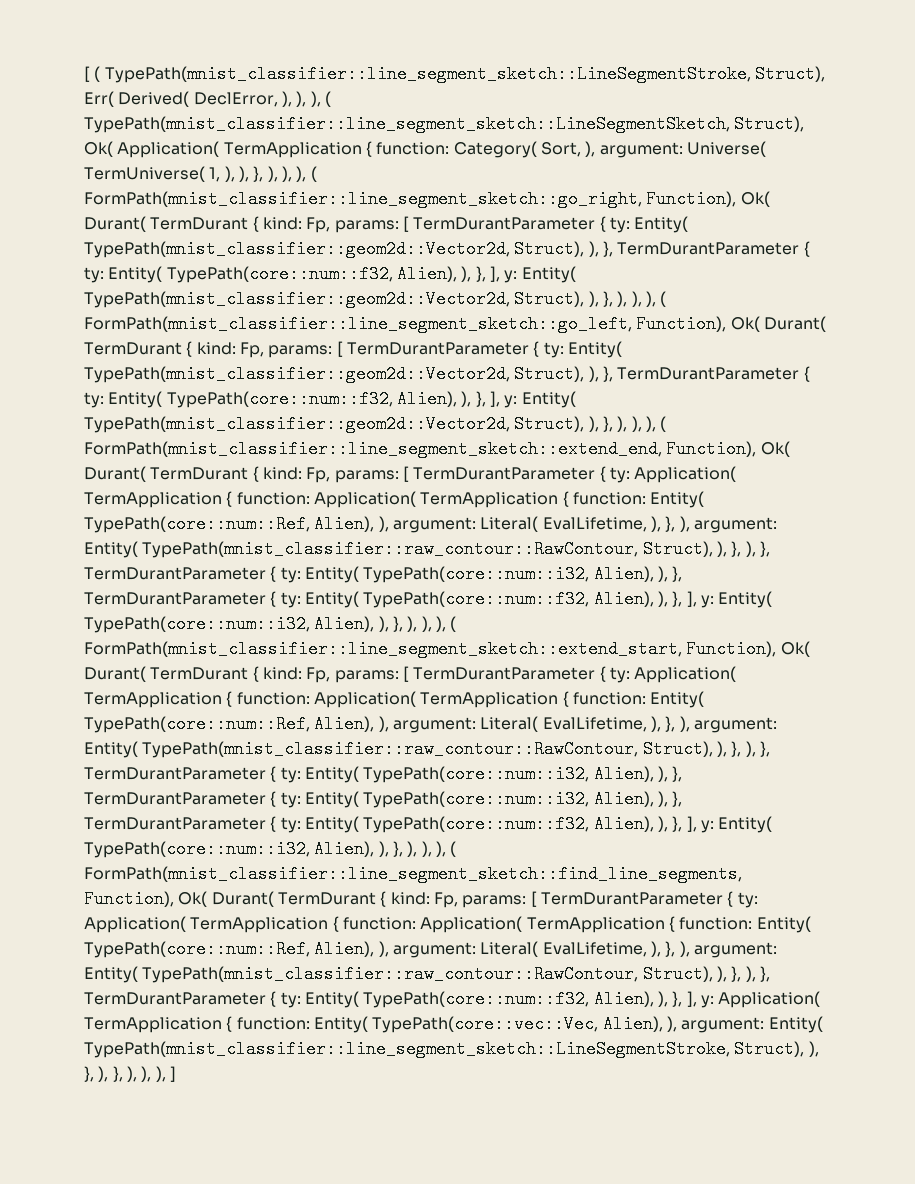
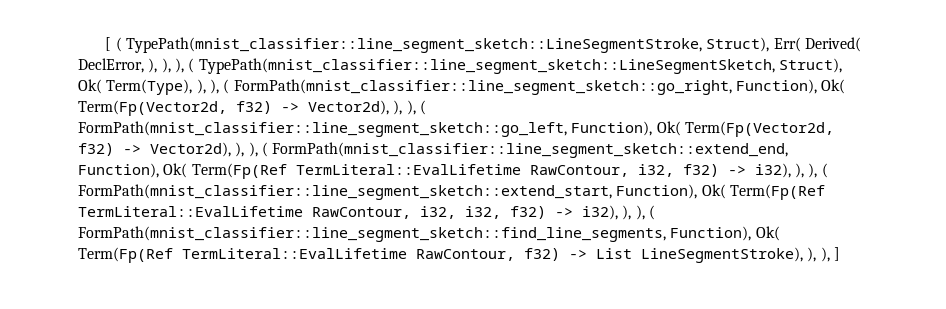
- [ ( TypePath(mnist_classifier::line_segment_sketch::LineSegmentStroke, Struct), Err( Derived( DeclError, ), ), ), ( TypePath(mnist_classifier::line_segment_sketch::LineSegmentSketch, Struct), Ok( Application( TermApplication { function: Category( Sort, ), argument: Universe( TermUniverse( 1, ), ), }, ), ), ), ( FormPath(mnist_classifier::line_segment_sketch::go_right, Function), Ok( Durant( TermDurant { kind: Fp, params: [ TermDurantParameter { ty: Entity( TypePath(mnist_classifier::geom2d::Vector2d, Struct), ), }, TermDurantParameter { ty: Entity( TypePath(core::num::f32, Alien), ), }, ], y: Entity( TypePath(mnist_classifier::geom2d::Vector2d, Struct), ), }, ), ), ), ( FormPath(mnist_classifier::line_segment_sketch::go_left, Function), Ok( Durant( TermDurant { kind: Fp, params: [ TermDurantParameter { ty: Entity( TypePath(mnist_classifier::geom2d::Vector2d, Struct), ), }, TermDurantParameter { ty: Entity( TypePath(core::num::f32, Alien), ), }, ], y: Entity( TypePath(mnist_classifier::geom2d::Vector2d, Struct), ), }, ), ), ), ( FormPath(mnist_classifier::line_segment_sketch::extend_end, Function), Ok( Durant( TermDurant { kind: Fp, params: [ TermDurantParameter { ty: Application( TermApplication { function: Application( TermApplication { function: Entity( TypePath(core::num::Ref, Alien), ), argument: Literal( EvalLifetime, ), }, ), argument: Entity( TypePath(mnist_classifier::raw_contour::RawContour, Struct), ), }, ), }, TermDurantParameter { ty: Entity( TypePath(core::num::i32, Alien), ), }, TermDurantParameter { ty: Entity( TypePath(core::num::f32, Alien), ), }, ], y: Entity( TypePath(core::num::i32, Alien), ), }, ), ), ), ( FormPath(mnist_classifier::line_segment_sketch::extend_start, Function), Ok( Durant( TermDurant { kind: Fp, params: [ TermDurantParameter { ty: Application( TermApplication { function: Application( TermApplication { function: Entity( TypePath(core::num::Ref, Alien), ), argument: Literal( EvalLifetime, ), }, ), argument: Entity( TypePath(mnist_classifier::raw_contour::RawContour, Struct), ), }, ), }, TermDurantParameter { ty: Entity( TypePath(core::num::i32, Alien), ), }, TermDurantParameter { ty: Entity( TypePath(core::num::i32, Alien), ), }, TermDurantParameter { ty: Entity( TypePath(core::num::f32, Alien), ), }, ], y: Entity( TypePath(core::num::i32, Alien), ), }, ), ), ), ( FormPath(mnist_classifier::line_segment_sketch::find_line_segments, Function), Ok( Durant( TermDurant { kind: Fp, params: [ TermDurantParameter { ty: Application( TermApplication { function: Application( TermApplication { function: Entity( TypePath(core::num::Ref, Alien), ), argument: Literal( EvalLifetime, ), }, ), argument: Entity( TypePath(mnist_classifier::raw_contour::RawContour, Struct), ), }, ), }, TermDurantParameter { ty: Entity( TypePath(core::num::f32, Alien), ), }, ], y: Application( TermApplication { function: Entity( TypePath(core::vec::Vec, Alien), ), argument: Entity( TypePath(mnist_classifier::line_segment_sketch::LineSegmentStroke, Struct), ), }, ), }, ), ), ), ]
+ [ ( TypePath(mnist_classifier::line_segment_sketch::LineSegmentStroke, Struct), Err( Derived( DeclError, ), ), ), ( TypePath(mnist_classifier::line_segment_sketch::LineSegmentSketch, Struct), Ok( Term(Type), ), ), ( FormPath(mnist_classifier::line_segment_sketch::go_right, Function), Ok( Term(Fp(Vector2d, f32) -> Vector2d), ), ), ( FormPath(mnist_classifier::line_segment_sketch::go_left, Function), Ok( Term(Fp(Vector2d, f32) -> Vector2d), ), ), ( FormPath(mnist_classifier::line_segment_sketch::extend_end, Function), Ok( Term(Fp(Ref TermLiteral::EvalLifetime RawContour, i32, f32) -> i32), ), ), ( FormPath(mnist_classifier::line_segment_sketch::extend_start, Function), Ok( Term(Fp(Ref TermLiteral::EvalLifetime RawContour, i32, i32, f32) -> i32), ), ), ( FormPath(mnist_classifier::line_segment_sketch::find_line_segments, Function), Ok( Term(Fp(Ref TermLiteral::EvalLifetime RawContour, f32) -> List LineSegmentStroke), ), ), ]

